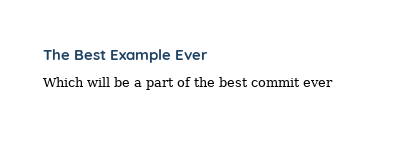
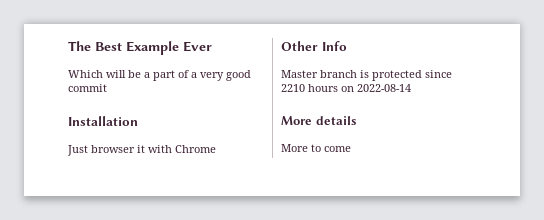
- Which will be a part of the best commit ever
+ Which will be a part of a very good commit
+ Installation
+ Just browser it with Chrome
+ Other Info
+ Master branch is protected since 2210 hours on 2022-08-14
+ More details
+ More to come

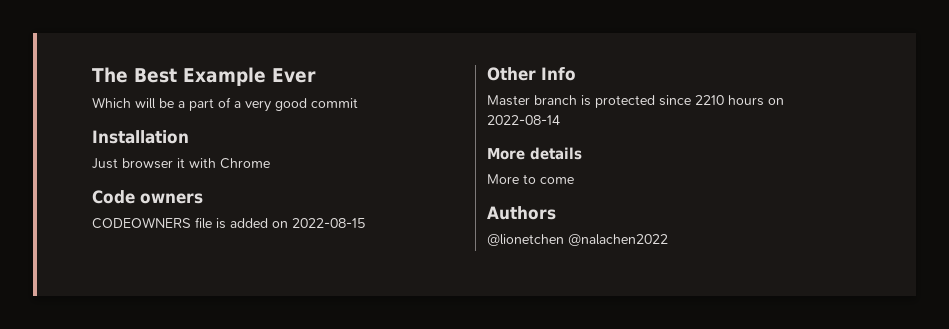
+ Code owners
+ CODEOWNERS file is added on 2022-08-15
+ Authors
+ @lionetchen @nalachen2022

